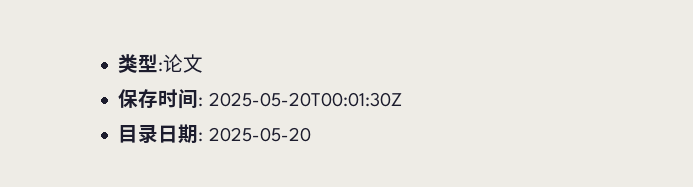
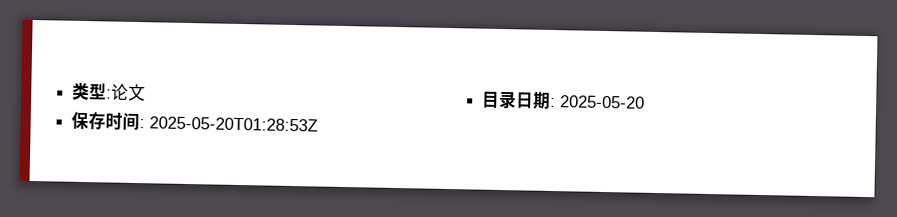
- 保存时间: 2025-05-20T00:01:30Z
+ 保存时间: 2025-05-20T01:28:53Z

